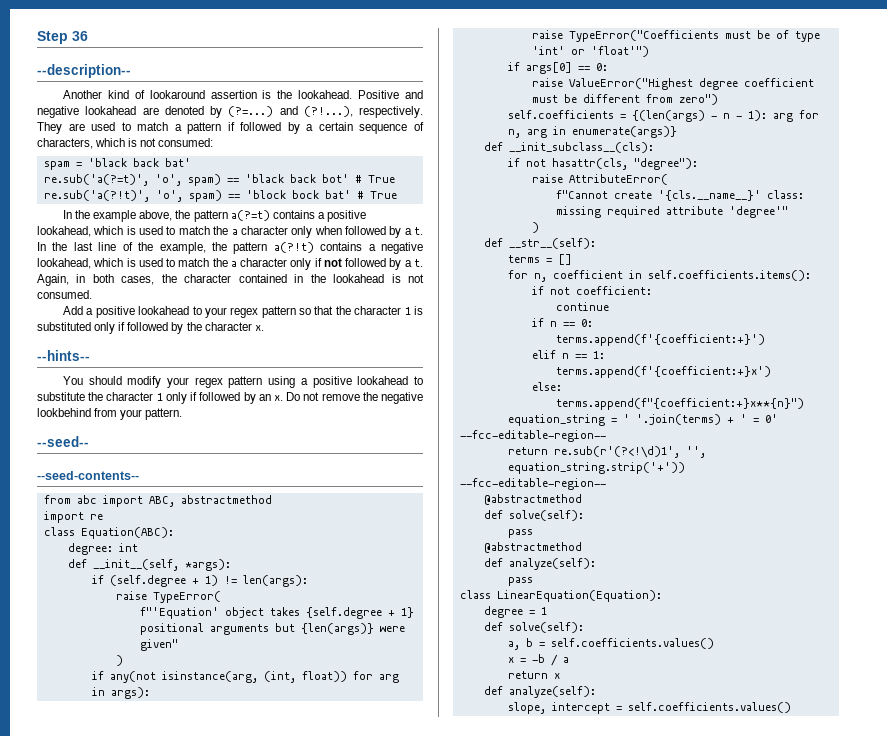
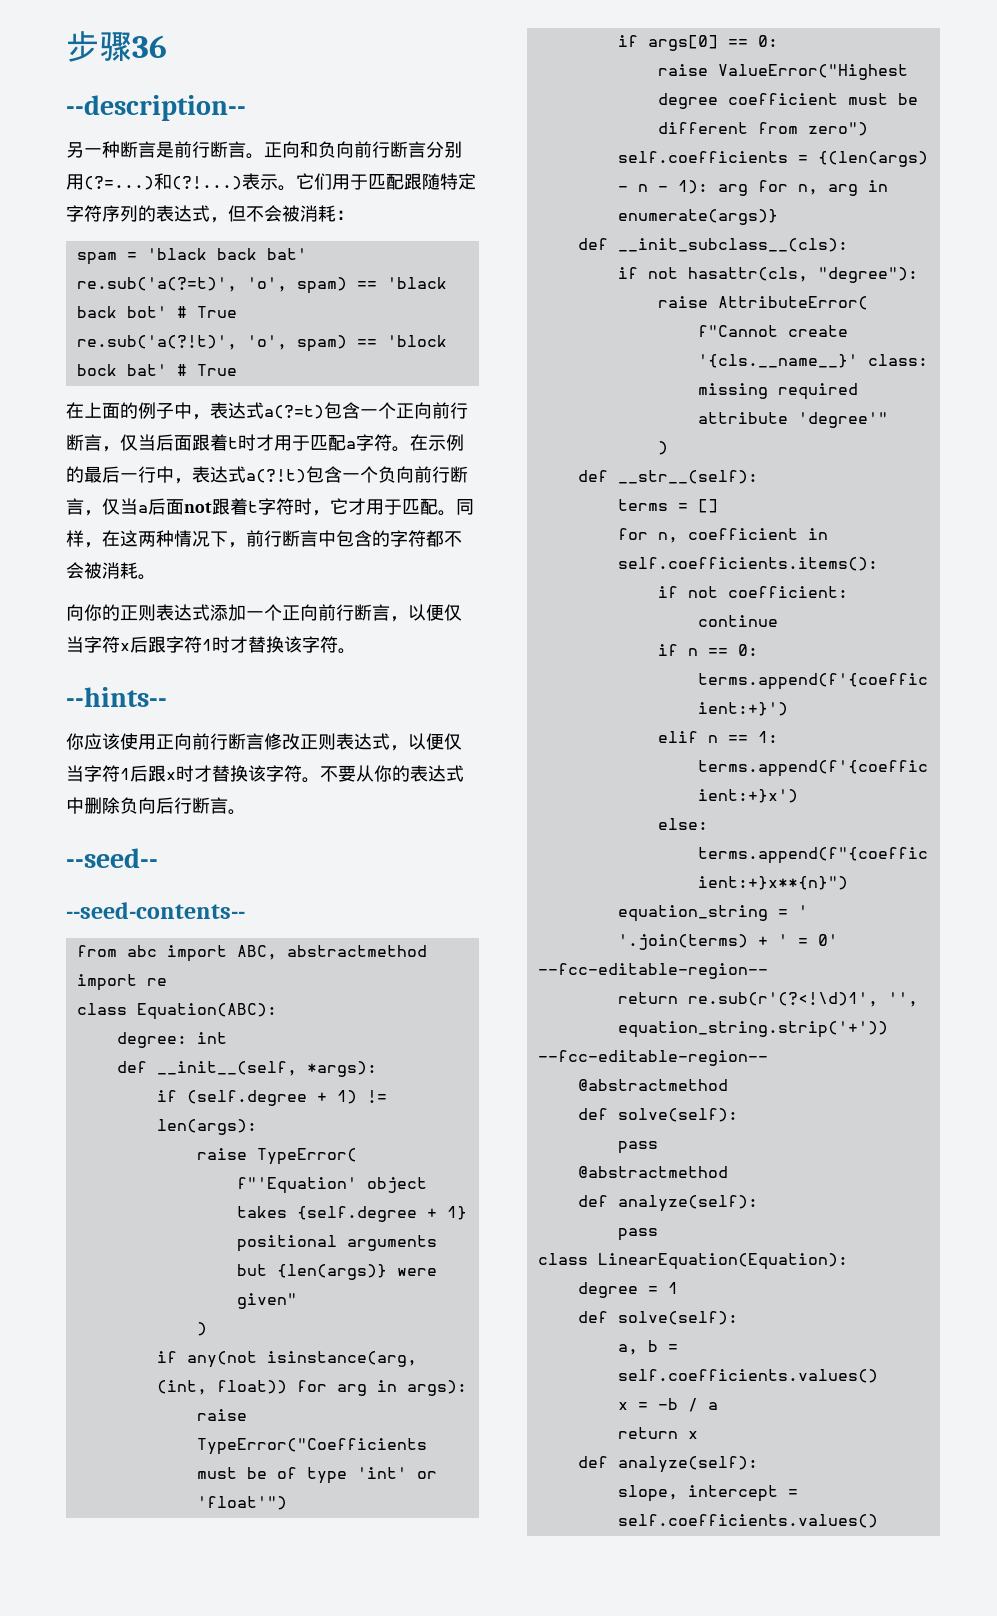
- Step 36
+ 步骤36
- Another kind of lookaround assertion is the lookahead. Positive and negative lookahead are denoted by (?=...) and (?!...), respectively. They are used to match a pattern if followed by a certain sequence of characters, which is not consumed:
+ 另一种断言是前行断言。正向和负向前行断言分别用(?=...)和(?!...)表示。它们用于匹配跟随特定字符序列的表达式，但不会被消耗：
- In the example above, the pattern a(?=t) contains a positive lookahead, which is used to match the a character only when followed by a t. In the last line of the example, the pattern a(?!t) contains a negative lookahead, which is used to match the a character only if not followed by a t. Again, in both cases, the character contained in the lookahead is not consumed.
- Add a positive lookahead to your regex pattern so that the character 1 is substituted only if followed by the character x.
+ 在上面的例子中，表达式a(?=t)包含一个正向前行断言，仅当后面跟着t时才用于匹配a字符。在示例的最后一行中，表达式a(?!t)包含一个负向前行断言，仅当a后面not跟着t字符时，它才用于匹配。同样，在这两种情况下，前行断言中包含的字符都不会被消耗。
+ 向你的正则表达式添加一个正向前行断言，以便仅当字符x后跟字符1时才替换该字符。
  --hints--
- You should modify your regex pattern using a positive lookahead to substitute the character 1 only if followed by an x. Do not remove the negative lookbehind from your pattern.
+ 你应该使用正向前行断言修改正则表达式，以便仅当字符1后跟x时才替换该字符。不要从你的表达式中删除负向后行断言。

